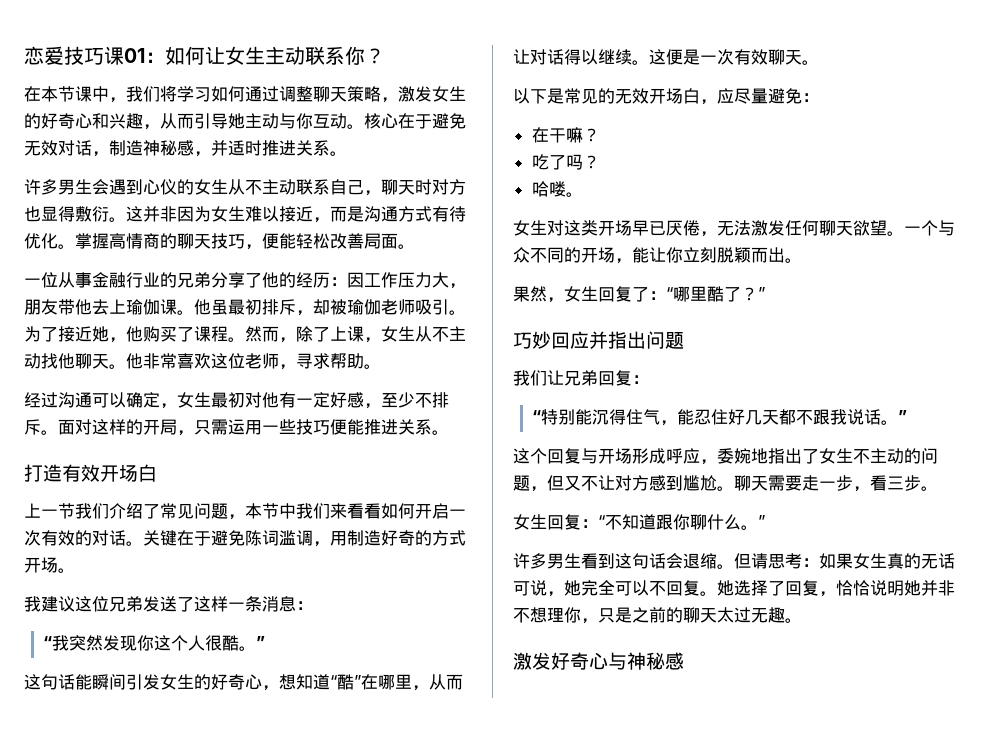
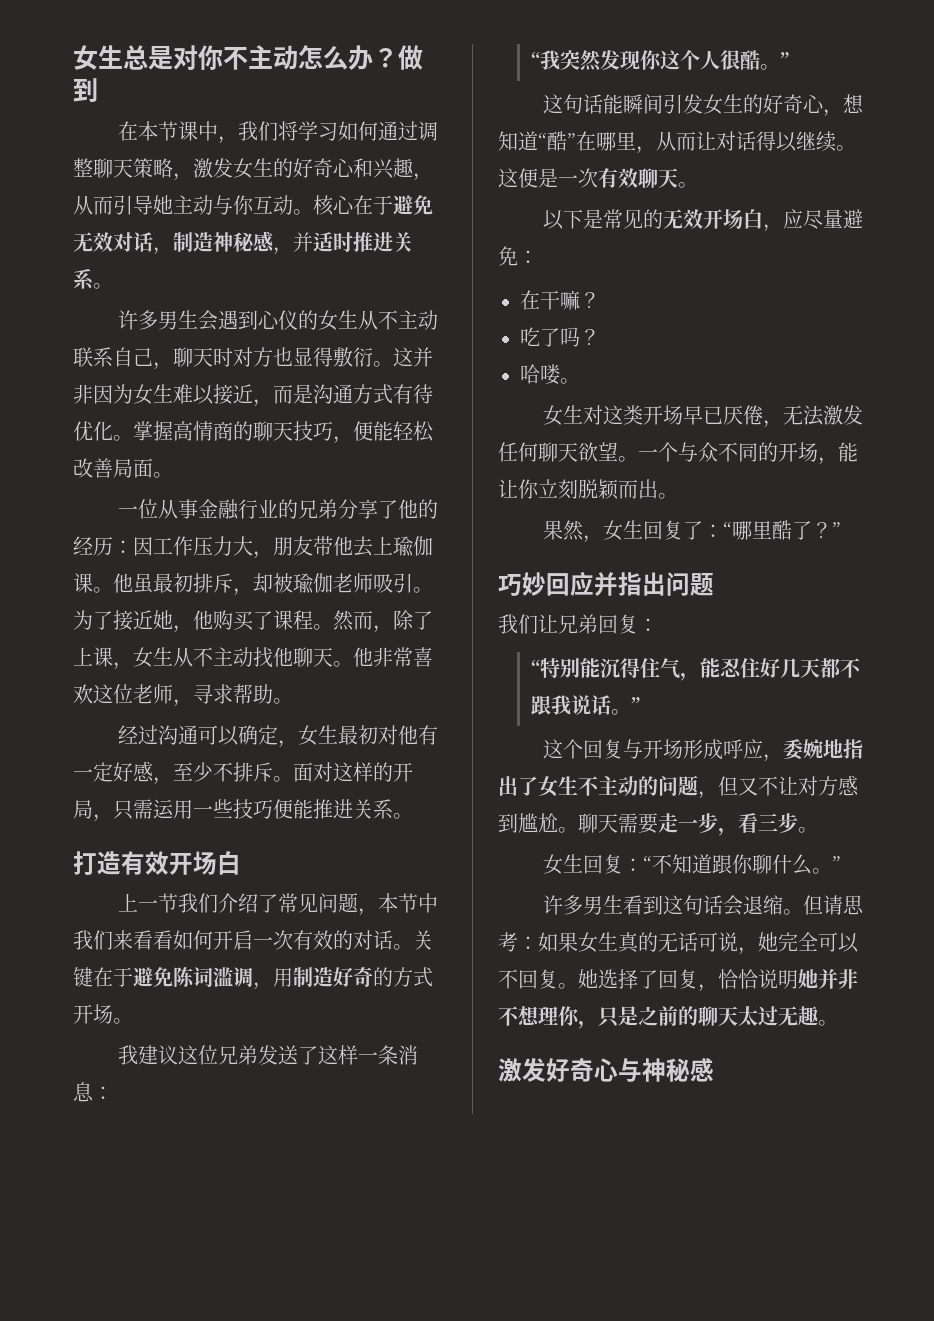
- 恋爱技巧课01：如何让女生主动联系你？
+ 女生总是对你不主动怎么办？做到

